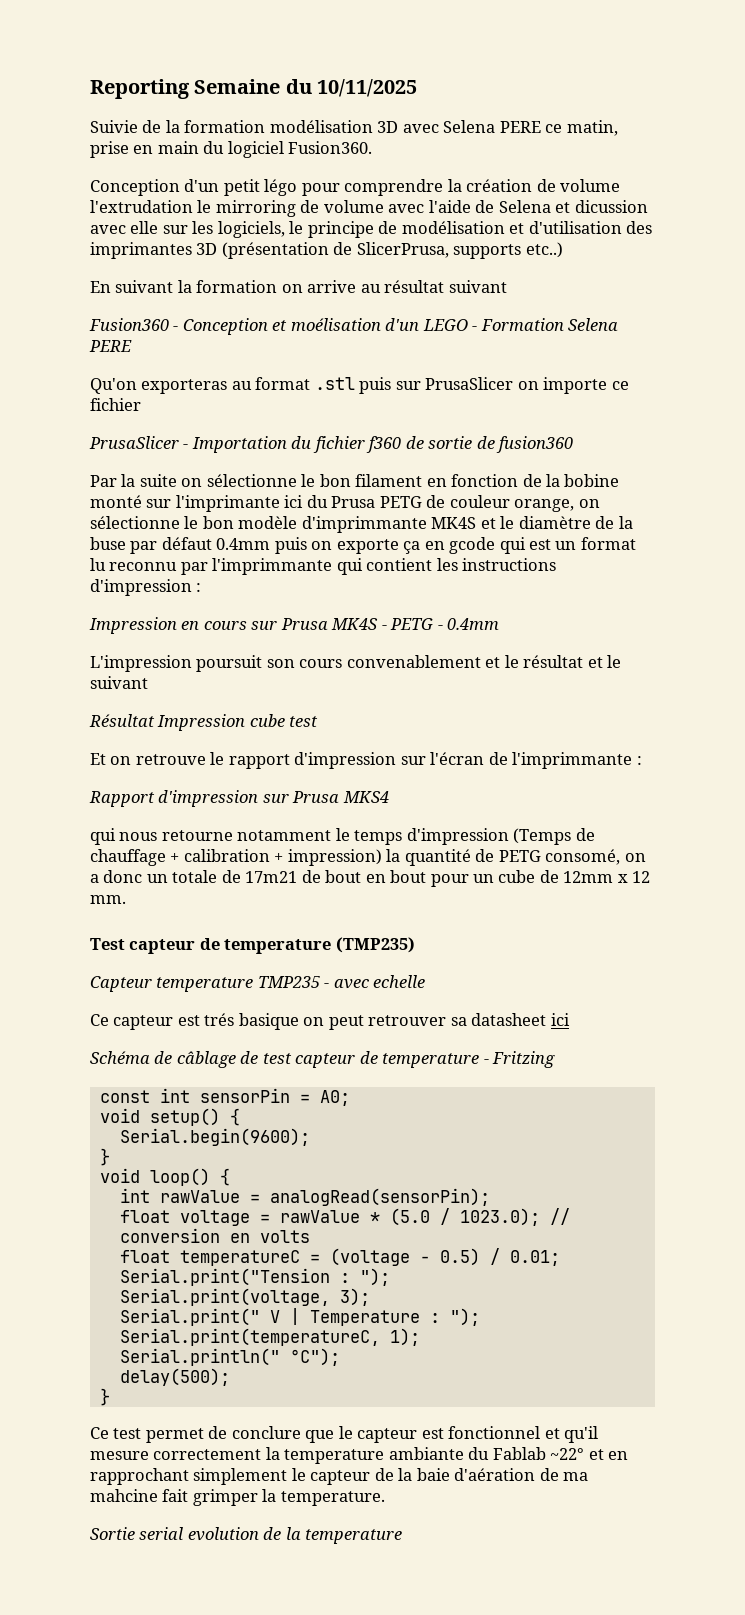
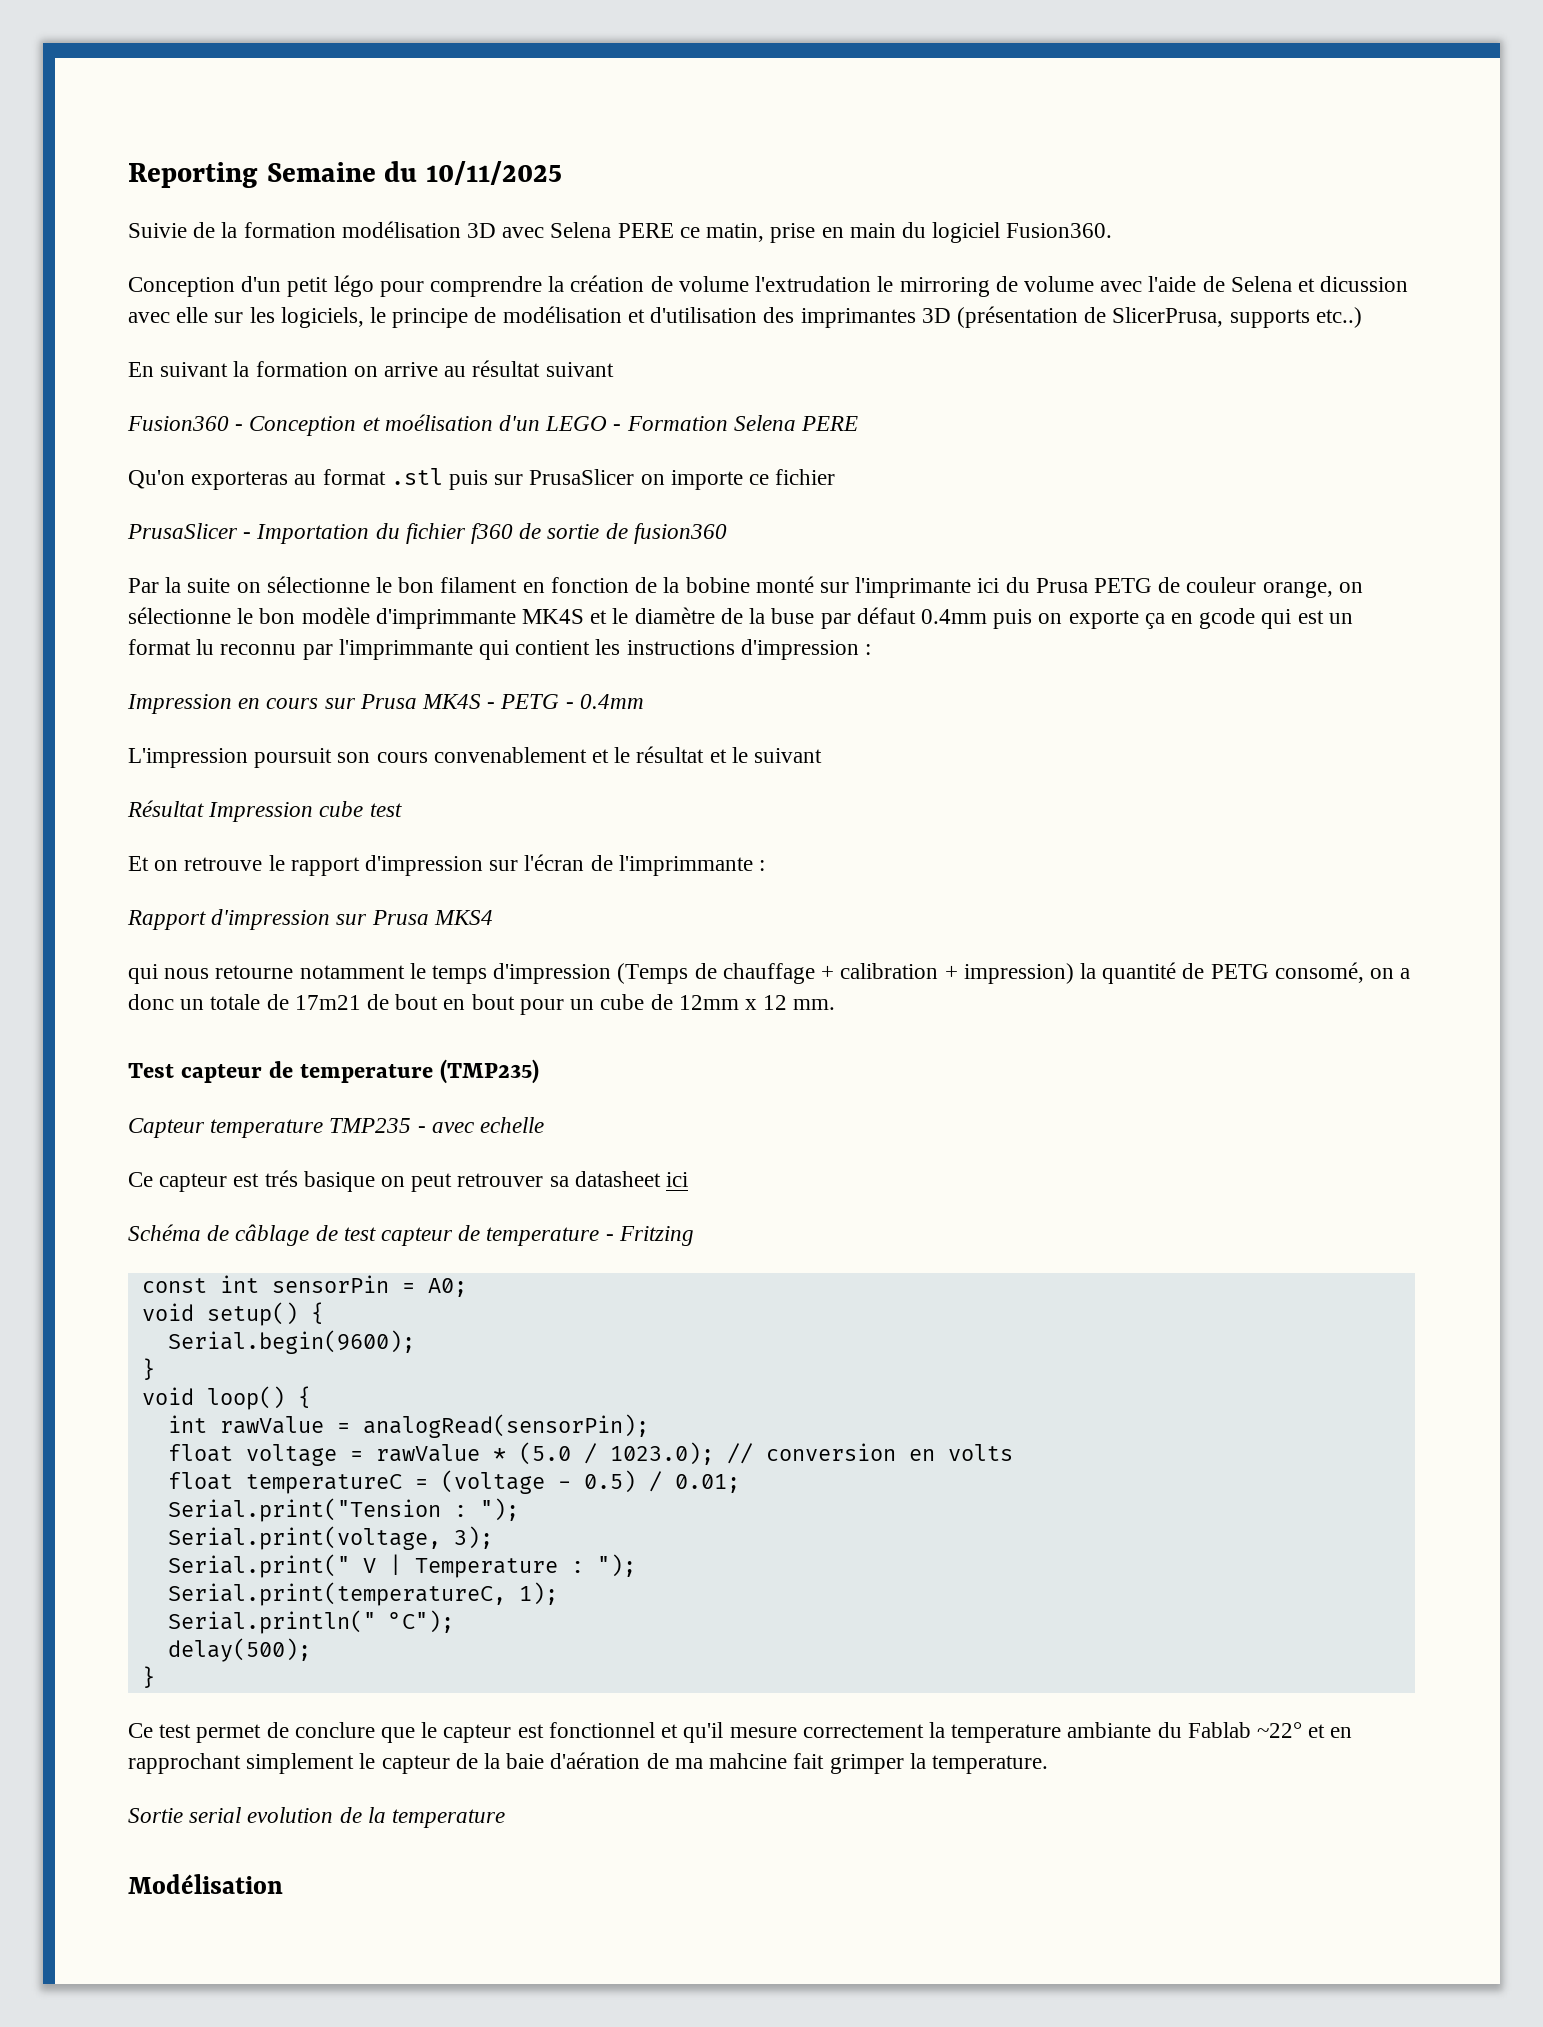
+ Modélisation

